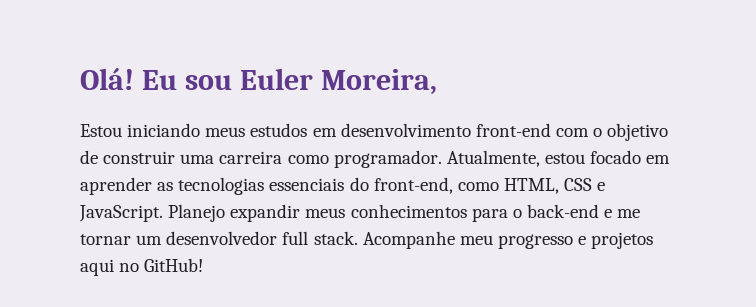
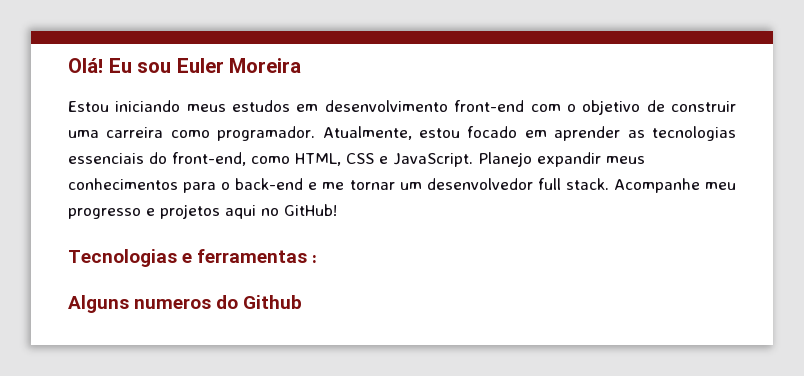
- Eu sou Euler Moreira,
+ Eu sou Euler Moreira
+ Tecnologias e ferramentas :
+ Alguns numeros do Github

